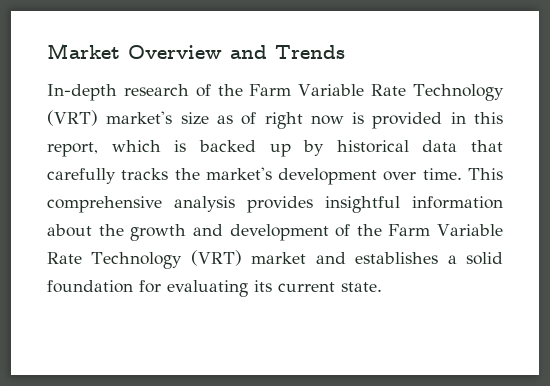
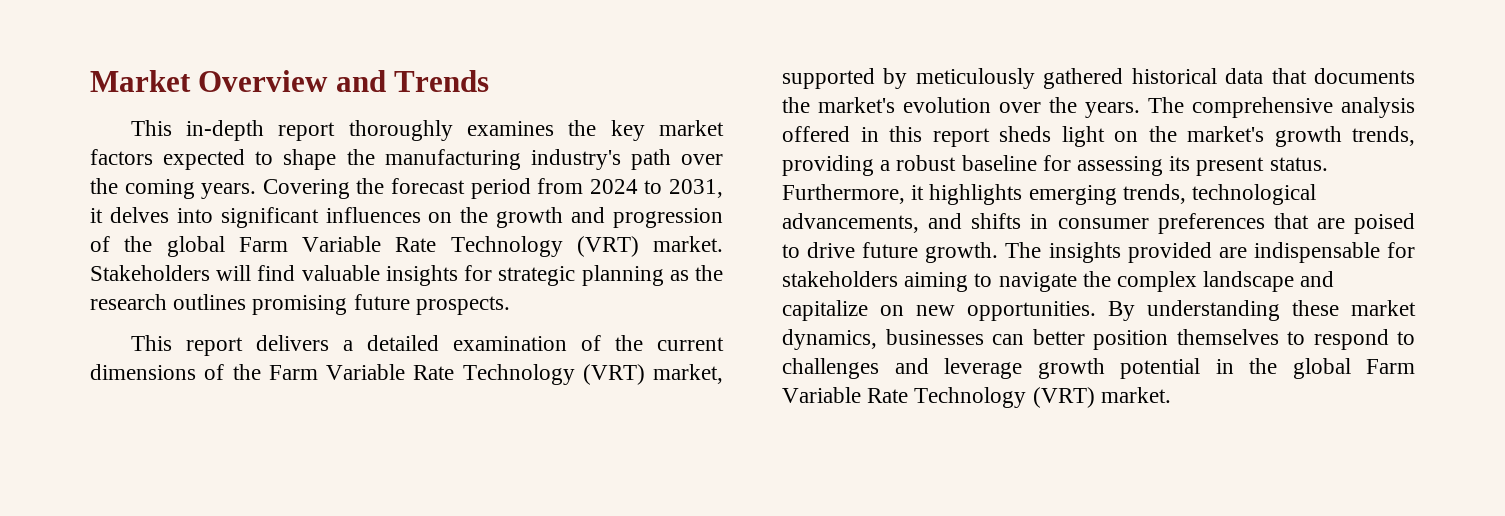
- In-depth research of the Farm Variable Rate Technology (VRT) market's size as of right now is provided in this report, which is backed up by historical data that carefully tracks the market's development over time. This comprehensive analysis provides insightful information about the growth and development of the Farm Variable Rate Technology (VRT) market and establishes a solid foundation for evaluating its current state.
+ This in-depth report thoroughly examines the key market factors expected to shape the manufacturing industry's path over the coming years. Covering the forecast period from 2024 to 2031, it delves into significant influences on the growth and progression of the global Farm Variable Rate Technology (VRT) market. Stakeholders will find valuable insights for strategic planning as the research outlines promising future prospects.
+ This report delivers a detailed examination of the current dimensions of the Farm Variable Rate Technology (VRT) market, supported by meticulously gathered historical data that documents the market's evolution over the years. The comprehensive analysis offered in this report sheds light on the market's growth trends, providing a robust baseline for assessing its present status. Furthermore, it highlights emerging trends, technological advancements, and shifts in consumer preferences that are poised to drive future growth. The insights provided are indispensable for stakeholders aiming to navigate the complex landscape and capitalize on new opportunities. By understanding these market dynamics, businesses can better position themselves to respond to challenges and leverage growth potential in the global Farm Variable Rate Technology (VRT) market.

